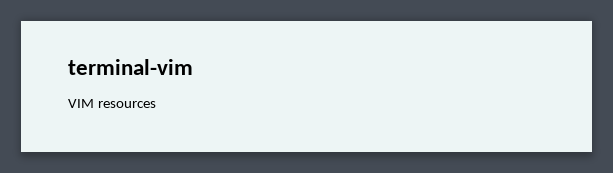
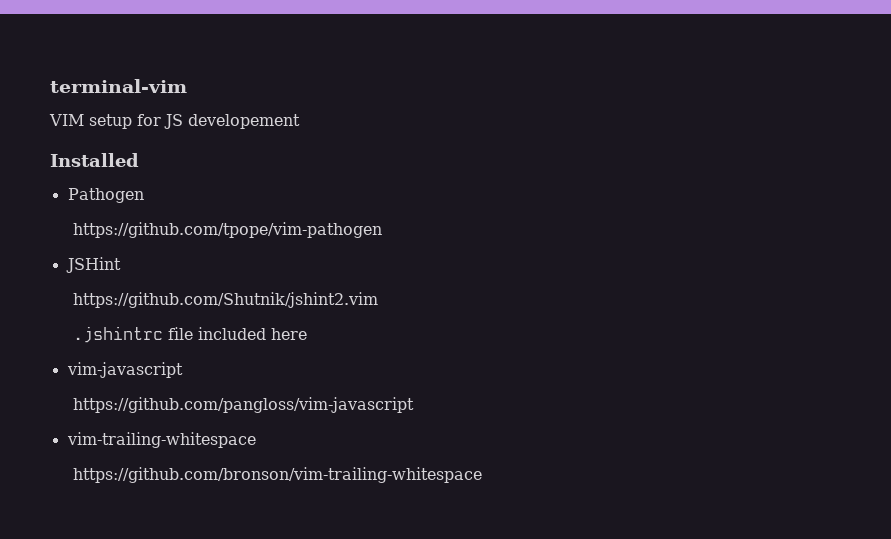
- VIM resources
+ VIM setup for JS developement
+ Installed
+ Pathogen
+ https://github.com/tpope/vim-pathogen
+ JSHint
+ https://github.com/Shutnik/jshint2.vim
+ .jshintrc file included here
+ vim-javascript
+ https://github.com/pangloss/vim-javascript
+ vim-trailing-whitespace
+ https://github.com/bronson/vim-trailing-whitespace

